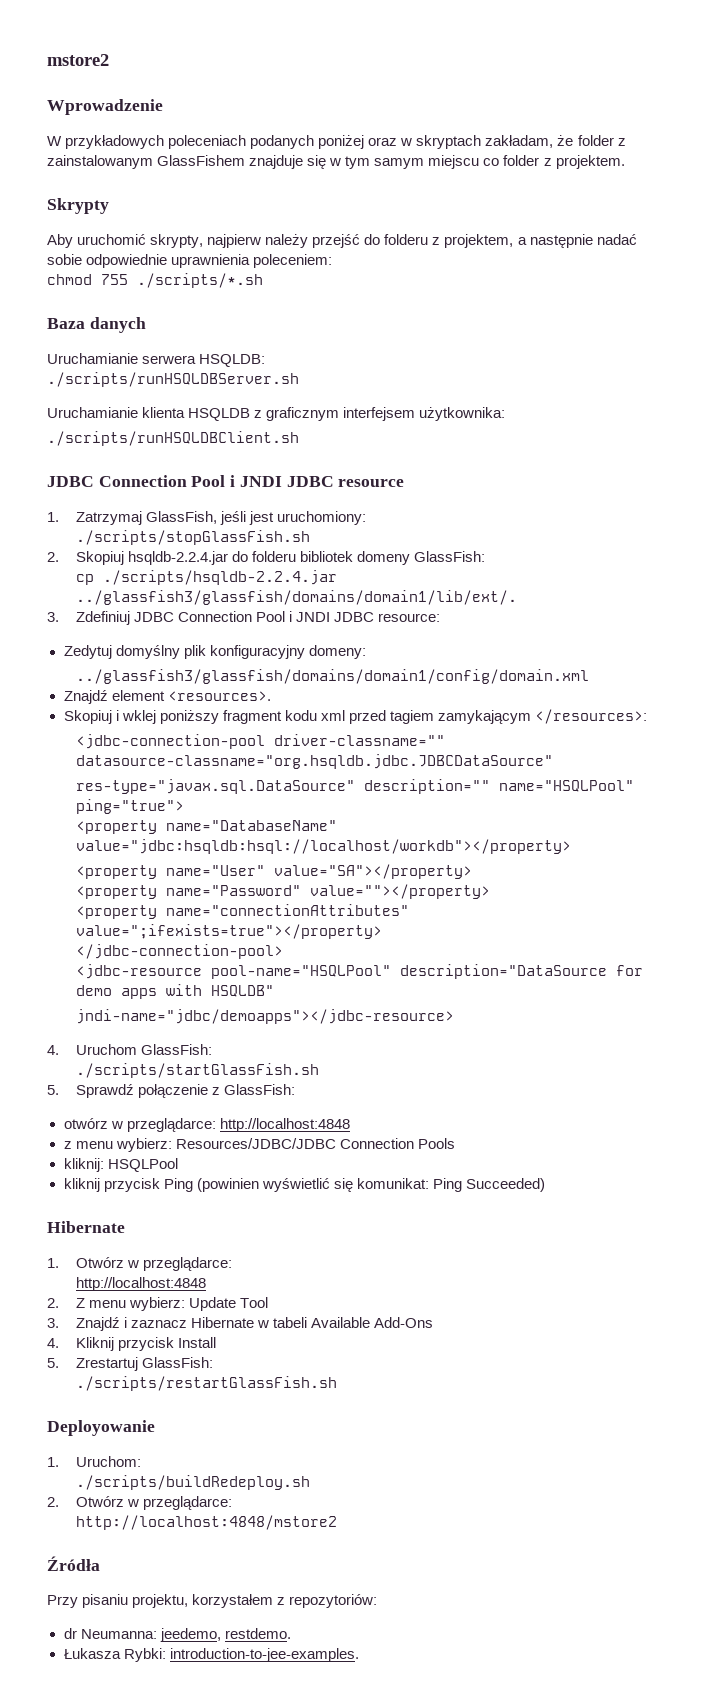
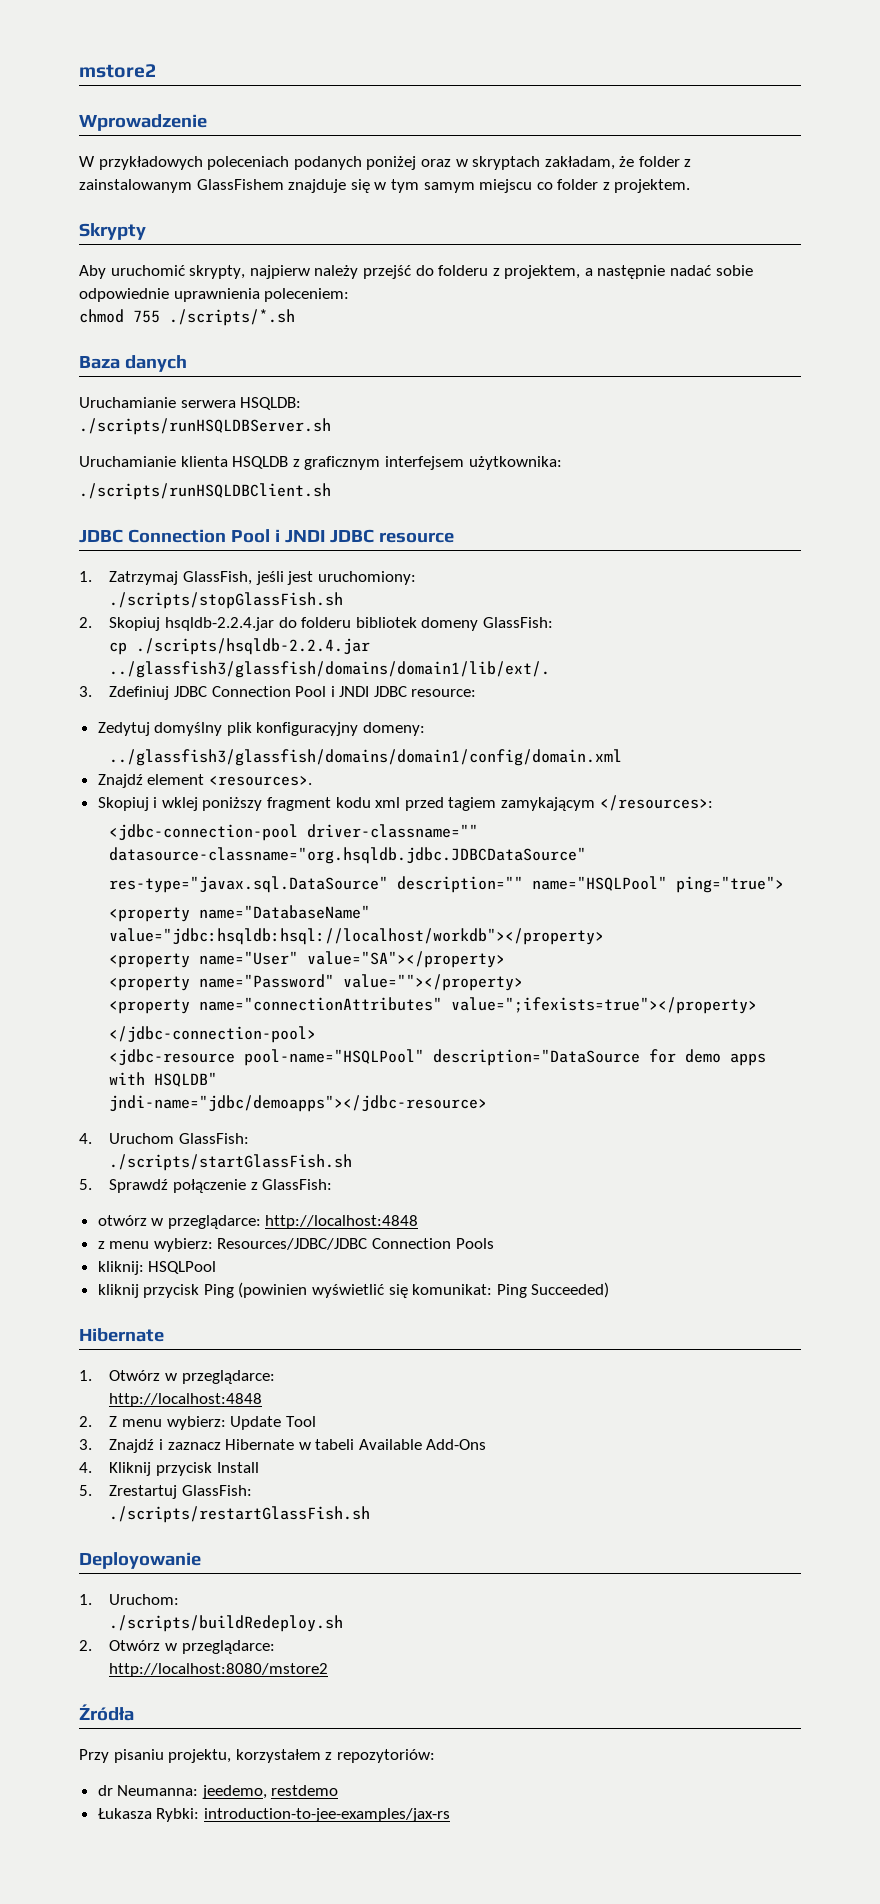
- http://localhost:4848/mstore2
+ http://localhost:8080/mstore2
- dr Neumanna: jeedemo, restdemo.
+ dr Neumanna: jeedemo, restdemo
- Łukasza Rybki: introduction-to-jee-examples.
+ Łukasza Rybki: introduction-to-jee-examples/jax-rs

